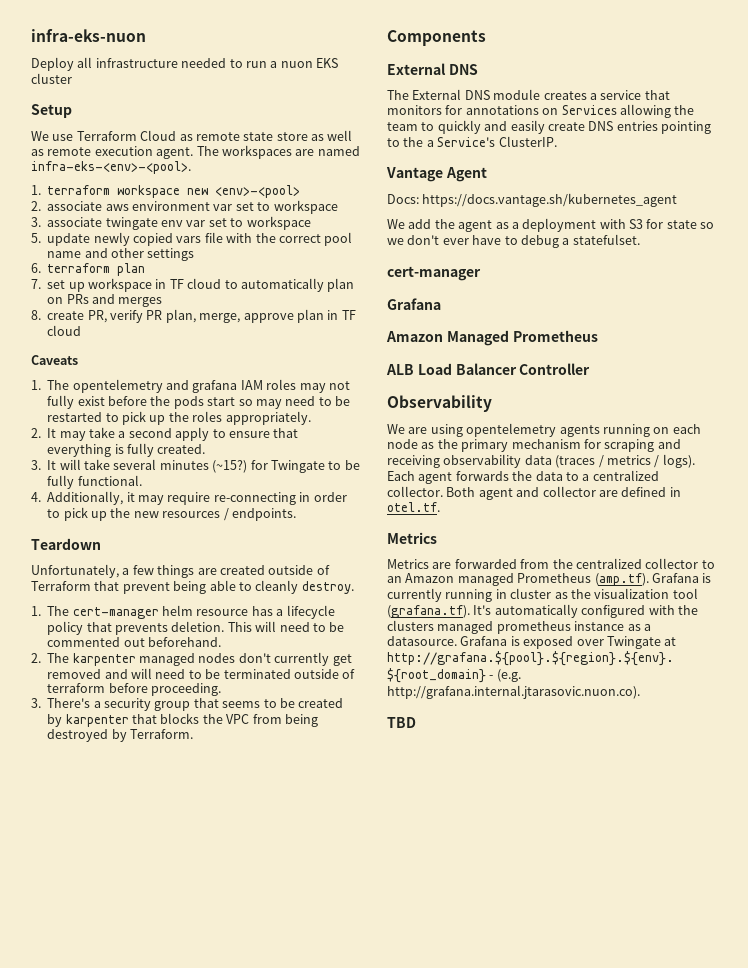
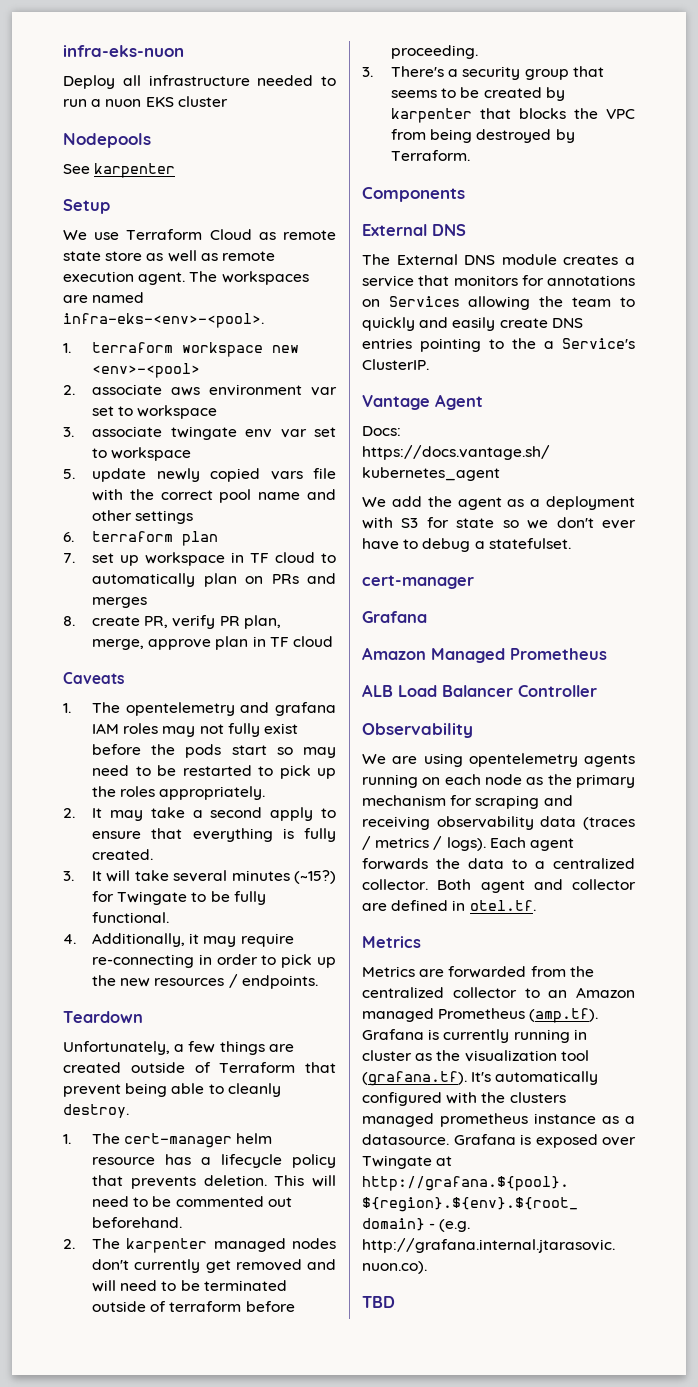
+ Nodepools
+ See karpenter

